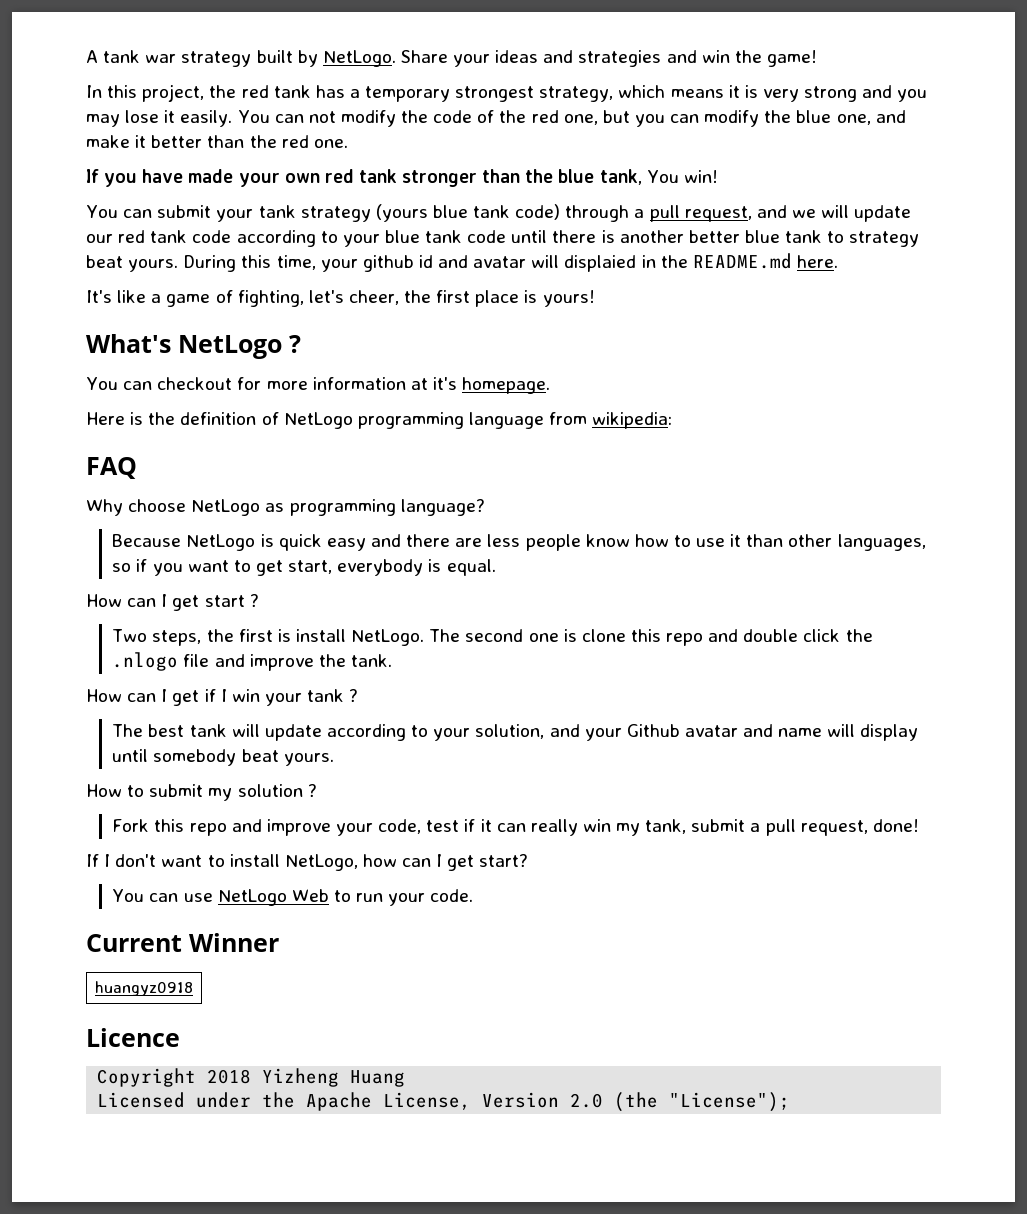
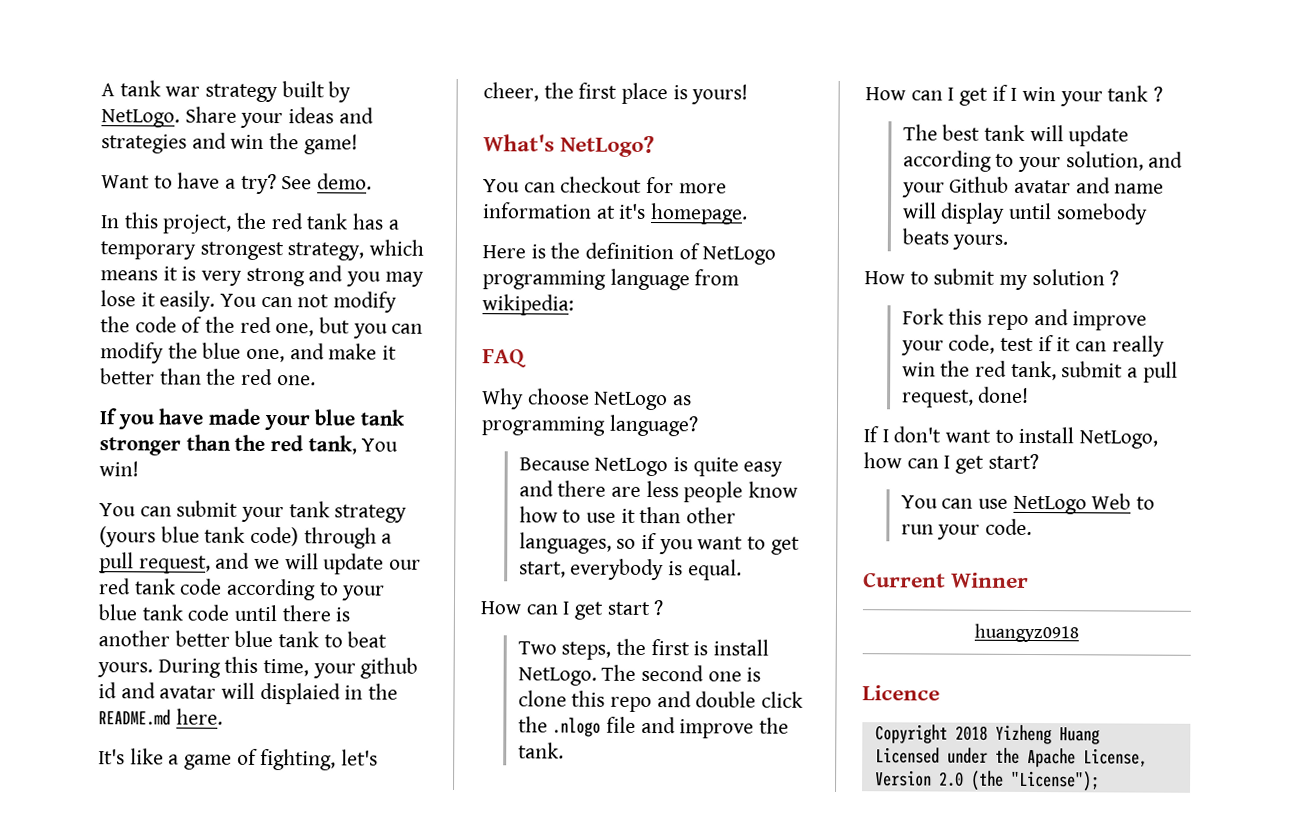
+ Want to have a try? See demo.
- If you have made your own red tank stronger than the blue tank, You win!
+ If you have made your blue tank stronger than the red tank, You win!
- You can submit your tank strategy (yours blue tank code) through a pull request, and we will update our red tank code according to your blue tank code until there is another better blue tank to strategy beat yours.
+ You can submit your tank strategy (yours blue tank code) through a pull request, and we will update our red tank code according to your blue tank code until there is another better blue tank to beat yours.
- What's NetLogo ?
+ What's NetLogo?
- Because NetLogo is quick easy and there are less people know how to use it than other languages, so if you want to get start, everybody is equal.
+ Because NetLogo is quite easy and there are less people know how to use it than other languages, so if you want to get start, everybody is equal.
- The best tank will update according to your solution, and your Github avatar and name will display until somebody beat yours.
+ The best tank will update according to your solution, and your Github avatar and name will display until somebody beats yours.
- Fork this repo and improve your code, test if it can really win my tank, submit a pull request, done!
+ Fork this repo and improve your code, test if it can really win the red tank, submit a pull request, done!

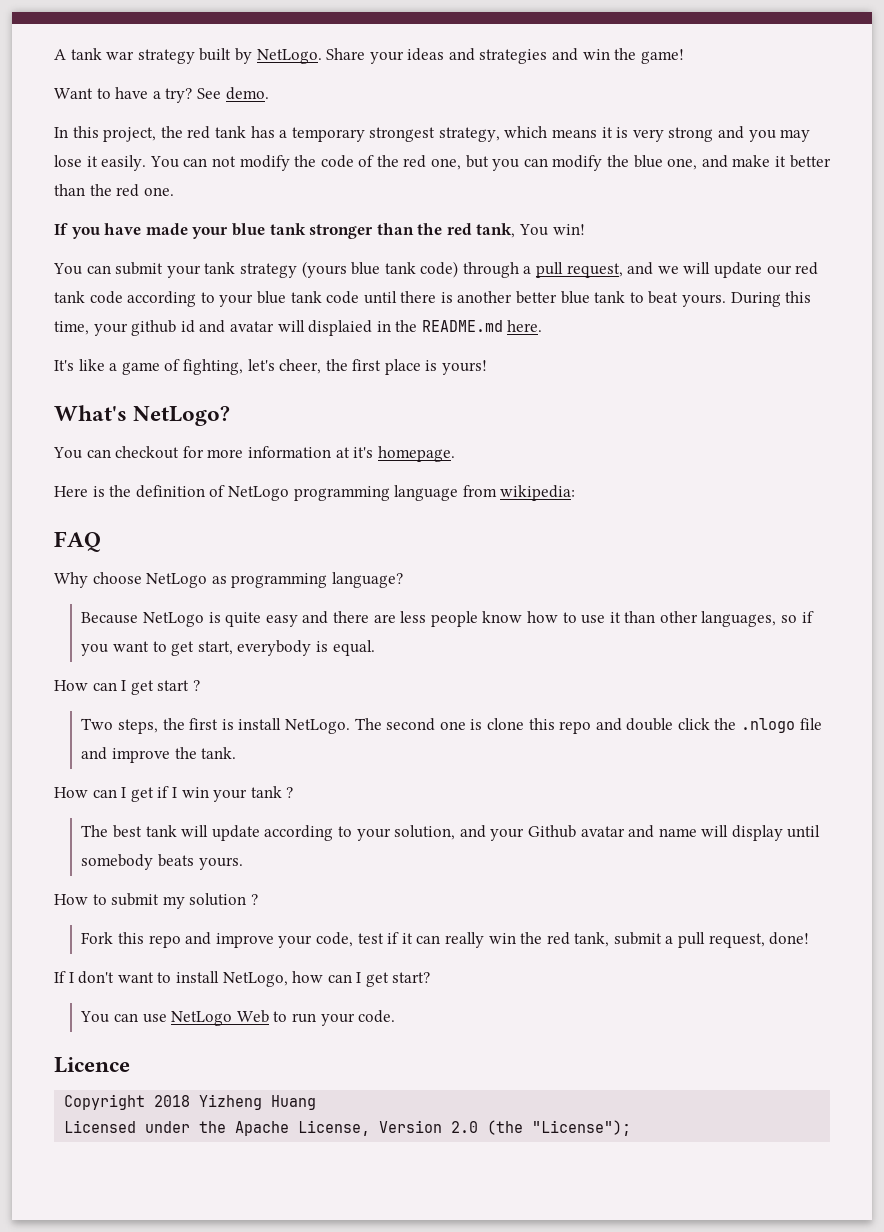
- Current Winner
- huangyz0918

